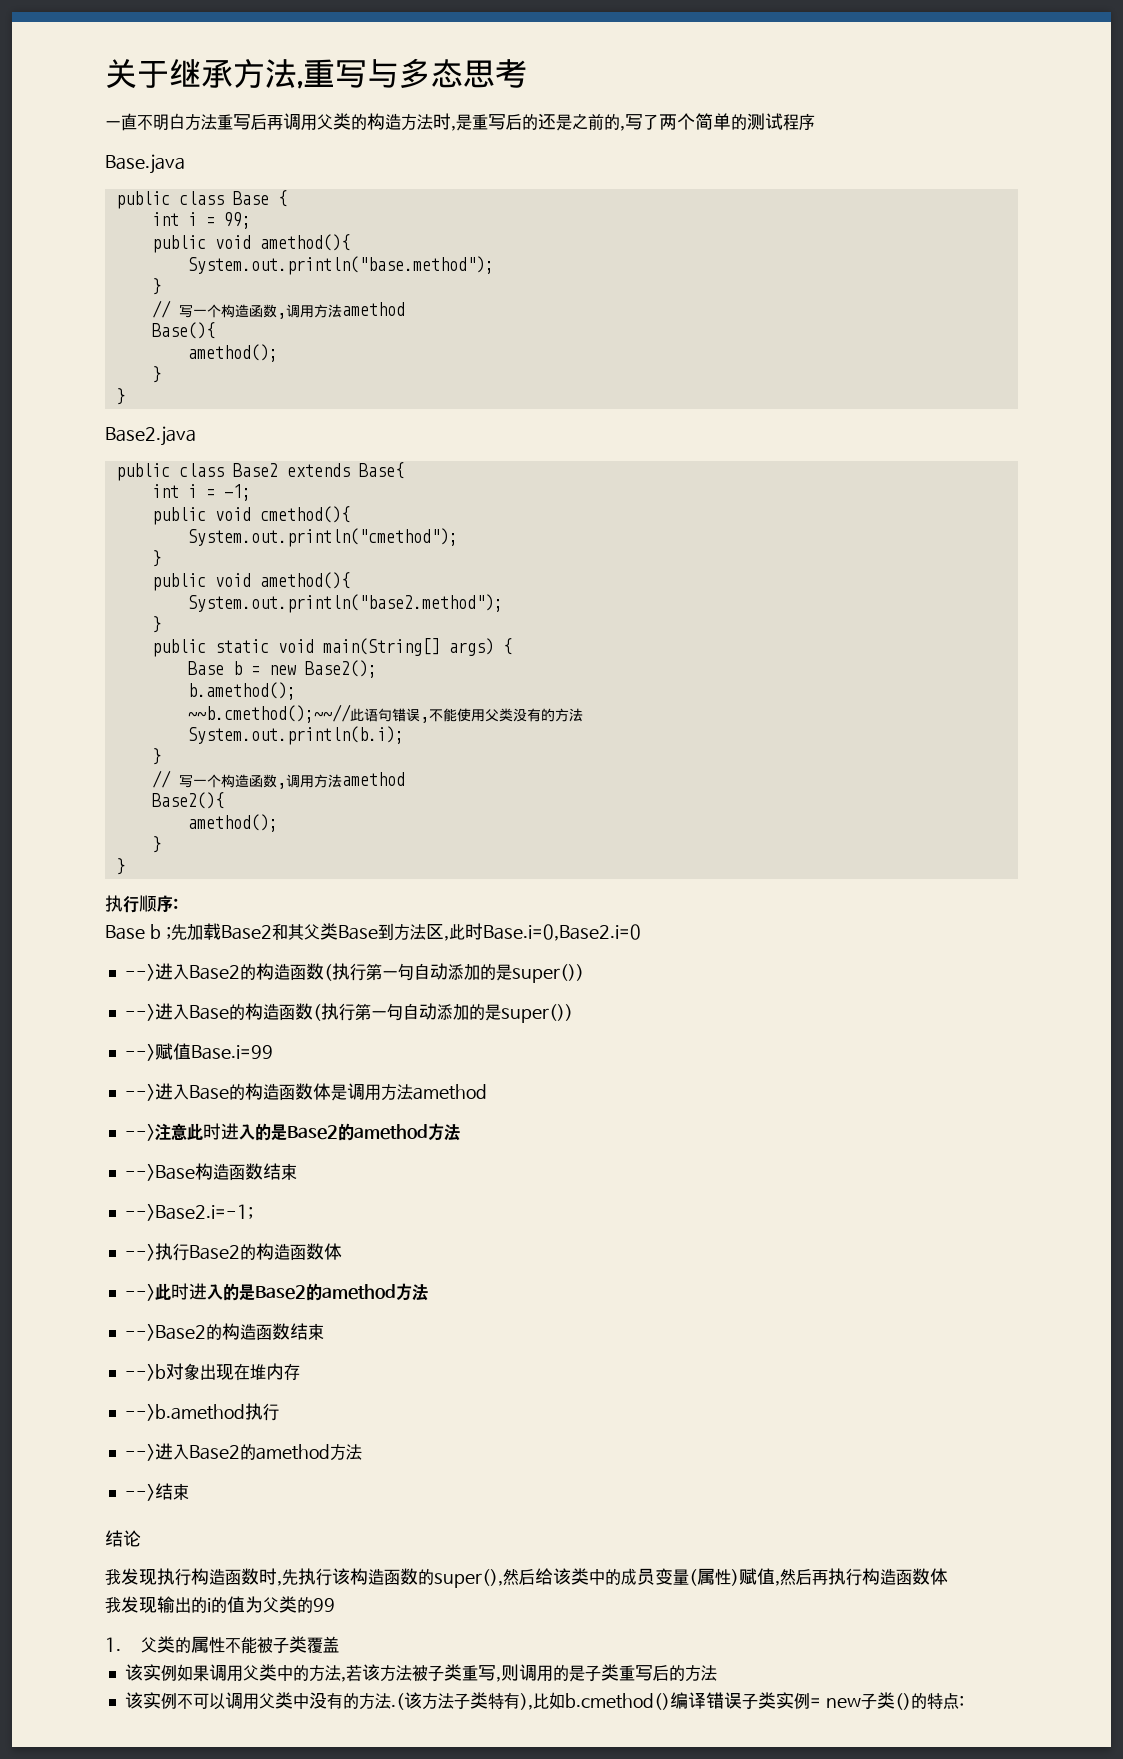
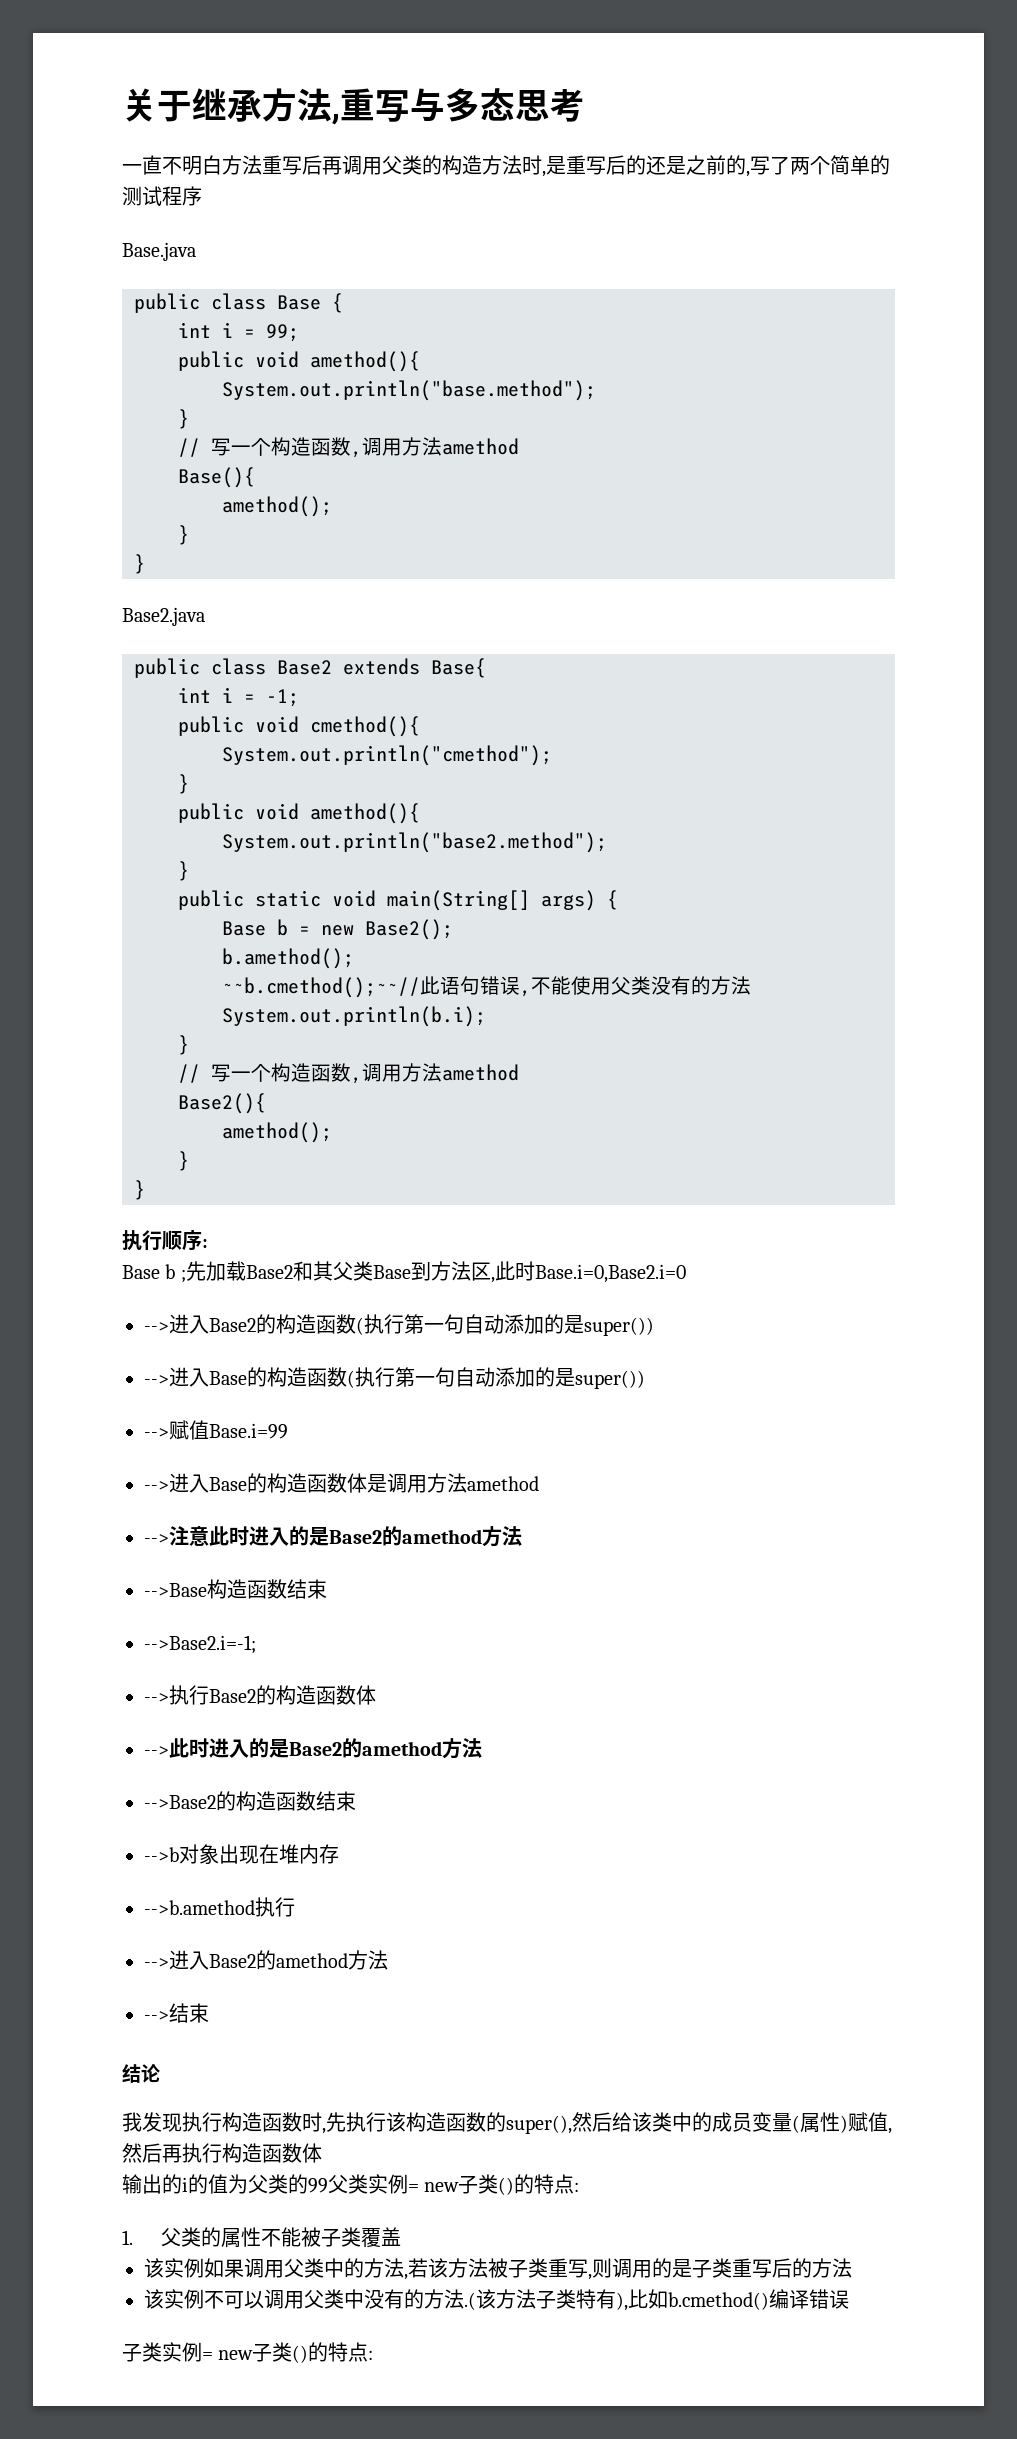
- 我发现输出的i的值为父类的99
+ 输出的i的值为父类的99父类实例= new子类()的特点:
- 该实例不可以调用父类中没有的方法.(该方法子类特有),比如b.cmethod()编译错误子类实例= new子类()的特点:
+ 该实例不可以调用父类中没有的方法.(该方法子类特有),比如b.cmethod()编译错误
+ 子类实例= new子类()的特点:

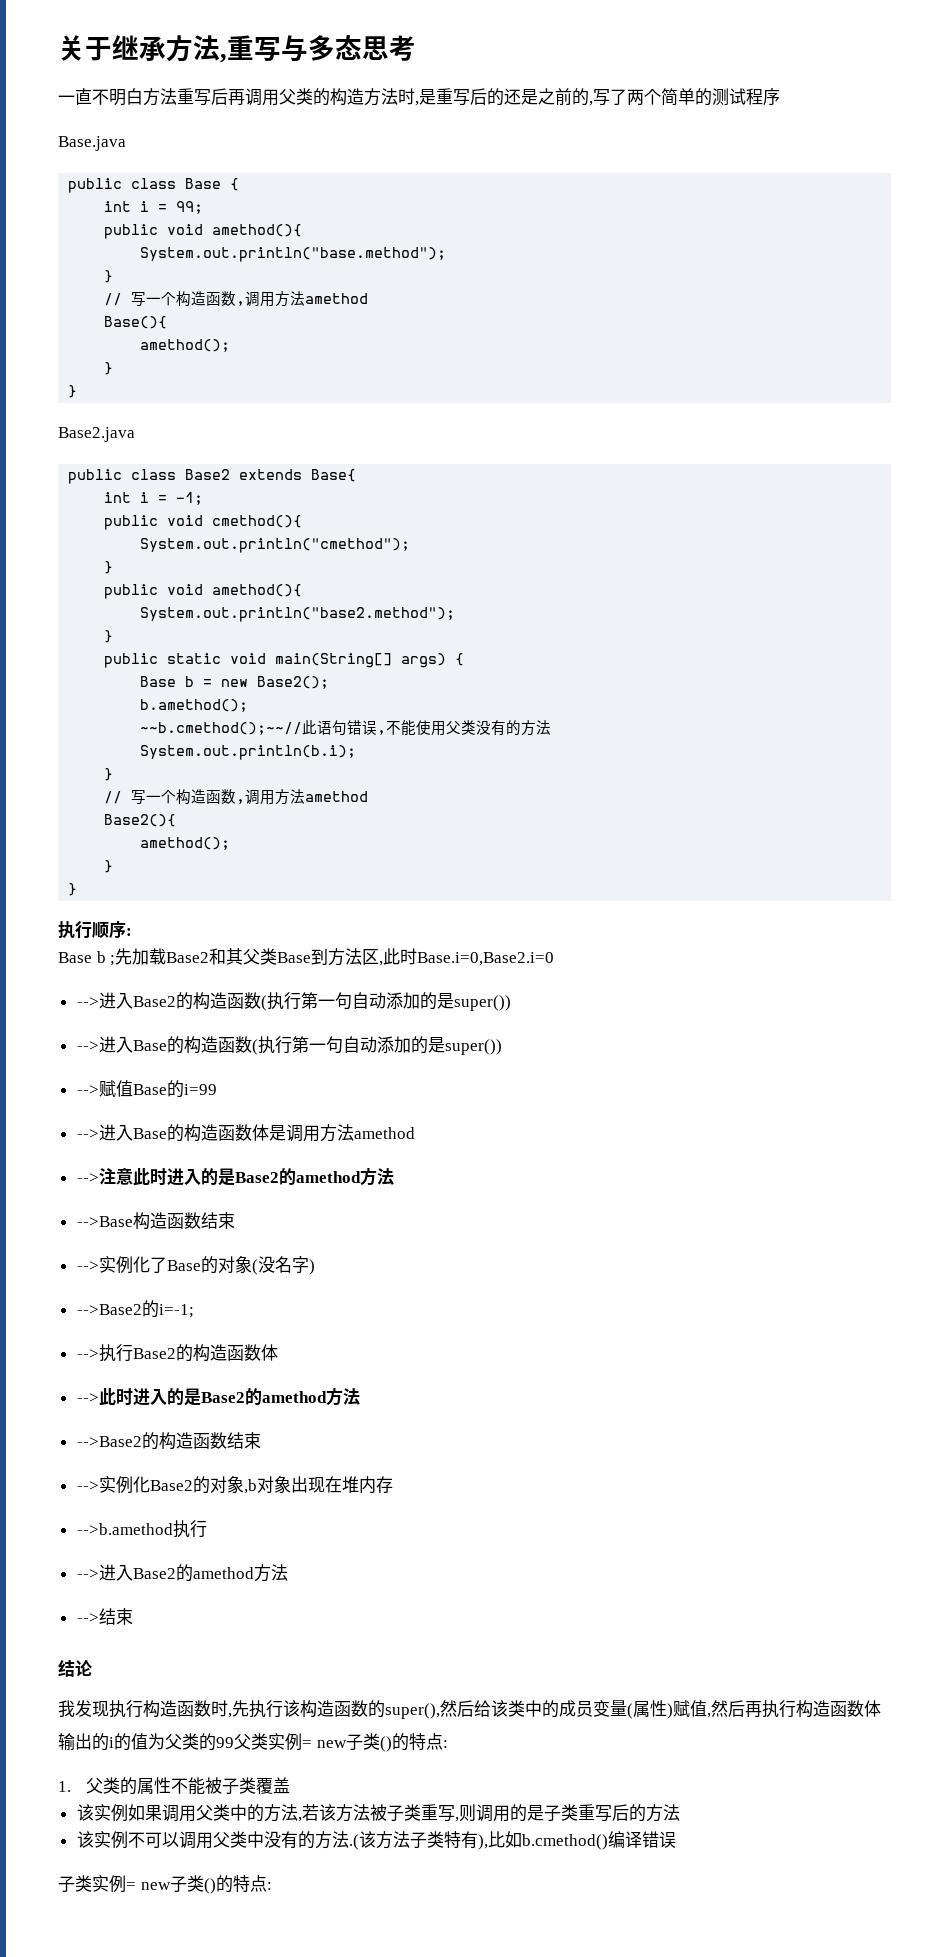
- -->赋值Base.i=99
+ -->赋值Base的i=99
- -->Base2.i=-1;
+ -->实例化了Base的对象(没名字)
+ -->Base2的i=-1;
- -->b对象出现在堆内存
+ -->实例化Base2的对象,b对象出现在堆内存

